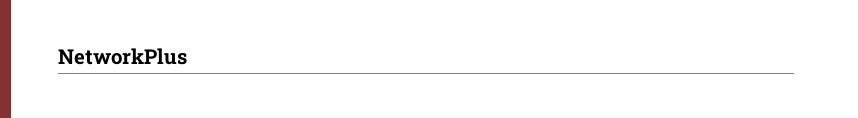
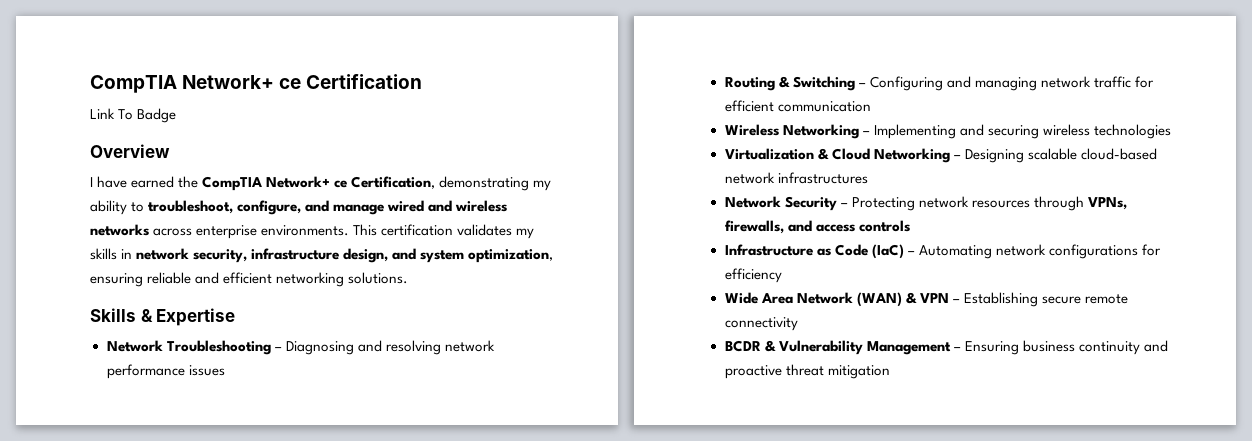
- NetworkPlus
+ CompTIA Network+ ce Certification
+ Link To Badge
+ Overview
+ I have earned the CompTIA Network+ ce Certification, demonstrating my ability to troubleshoot, configure, and manage wired and wireless networks across enterprise environments. This certification validates my skills in network security, infrastructure design, and system optimization, ensuring reliable and efficient networking solutions.
+ Skills & Expertise
+ Network Troubleshooting – Diagnosing and resolving network performance issues
+ Routing & Switching – Configuring and managing network traffic for efficient communication
+ Wireless Networking – Implementing and securing wireless technologies
+ Virtualization & Cloud Networking – Designing scalable cloud-based network infrastructures
+ Network Security – Protecting network resources through VPNs, firewalls, and access controls
+ Infrastructure as Code (IaC) – Automating network configurations for efficiency
+ Wide Area Network (WAN) & VPN – Establishing secure remote connectivity
+ BCDR & Vulnerability Management – Ensuring business continuity and proactive threat mitigation

